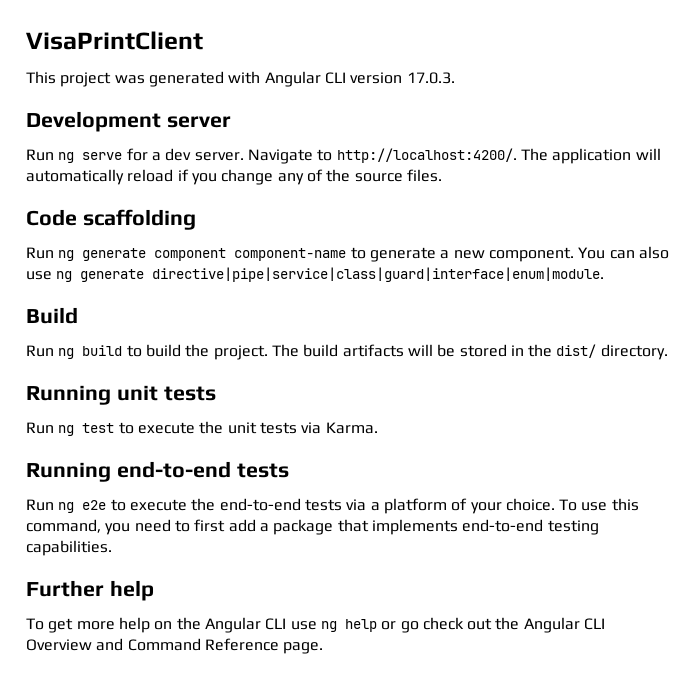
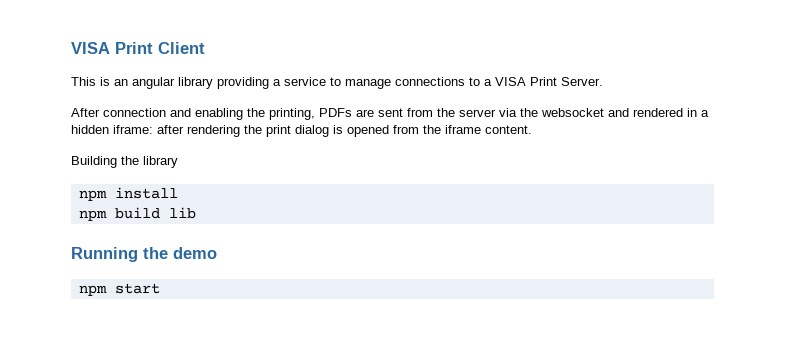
- VisaPrintClient
- This project was generated with Angular CLI version 17.0.3.
- Development server
- Run ng serve for a dev server. Navigate to http://localhost:4200/. The application will automatically reload if you change any of the source files.
- Code scaffolding
- Run ng generate component component-name to generate a new component. You can also use ng generate directive|pipe|service|class|guard|interface|enum|module.
- Build
- Run ng build to build the project. The build artifacts will be stored in the dist/ directory.
- Running unit tests
- Run ng test to execute the unit tests via Karma.
- Running end-to-end tests
- Run ng e2e to execute the end-to-end tests via a platform of your choice. To use this command, you need to first add a package that implements end-to-end testing capabilities.
- Further help
- To get more help on the Angular CLI use ng help or go check out the Angular CLI Overview and Command Reference page.
+ VISA Print Client
+ This is an angular library providing a service to manage connections to a VISA Print Server.
+ After connection and enabling the printing, PDFs are sent from the server via the websocket and rendered in a hidden iframe: after rendering the print dialog is opened from the iframe content.
+ Building the library
+ npm install
+ npm build lib
+ Running the demo
+ npm start

